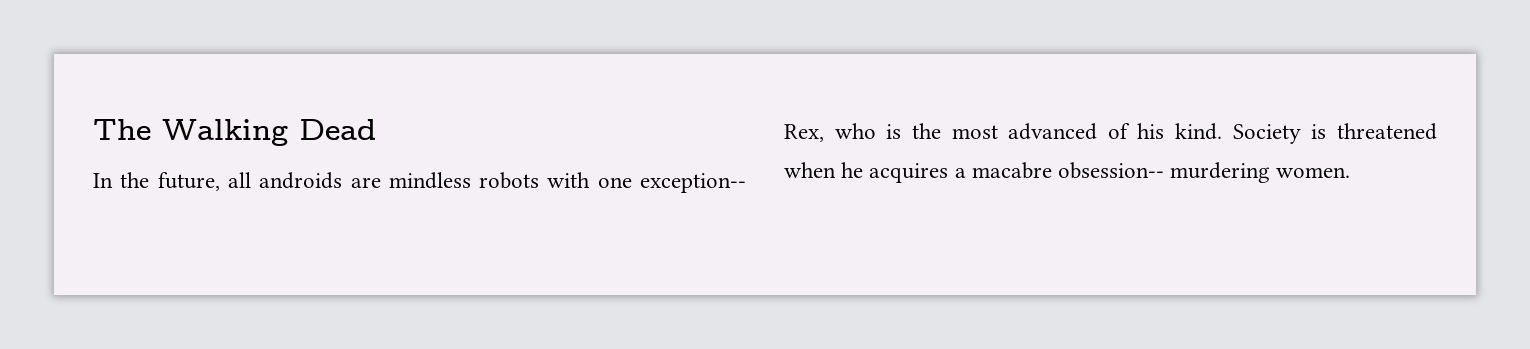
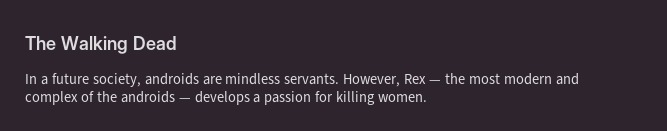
- In the future, all androids are mindless robots with one exception-- Rex, who is the most advanced of his kind. Society is threatened when he acquires a macabre obsession-- murdering women.
+ In a future society, androids are mindless servants. However, Rex — the most modern and complex of the androids — develops a passion for killing women.

